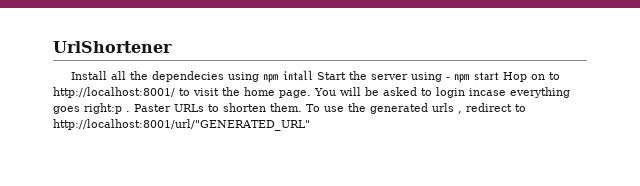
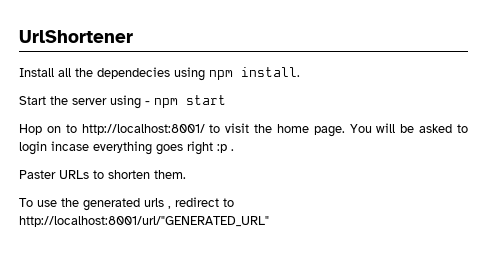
- Install all the dependecies using npm intall Start the server using - npm start Hop on to http://localhost:8001/ to visit the home page.
+ Install all the dependecies using npm install.
+ Start the server using - npm start
+ Hop on to http://localhost:8001/ to visit the home page.
- You will be asked to login incase everything goes right:p . Paster URLs to shorten them. To use the generated urls , redirect to http://localhost:8001/url/"GENERATED_URL"
+ You will be asked to login incase everything goes right :p .
+ Paster URLs to shorten them.
+ To use the generated urls , redirect to http://localhost:8001/url/"GENERATED_URL"

